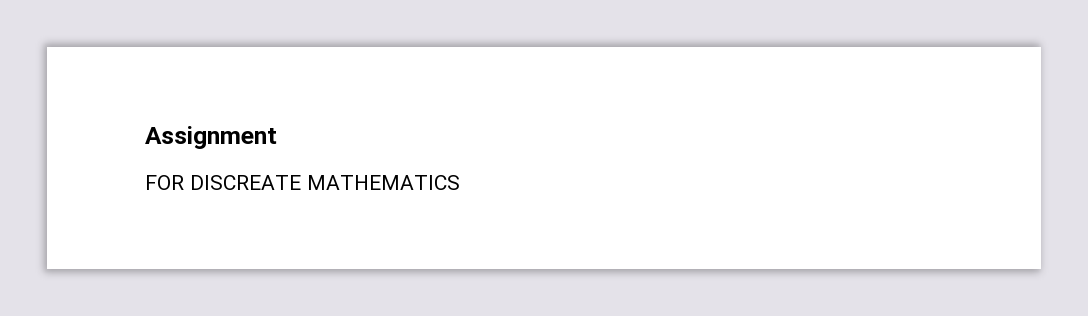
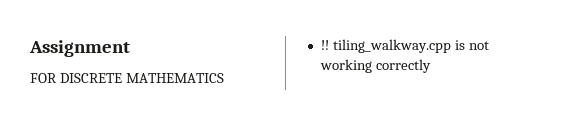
- FOR DISCREATE MATHEMATICS
+ FOR DISCRETE MATHEMATICS
+ !! tiling_walkway.cpp is not working correctly

